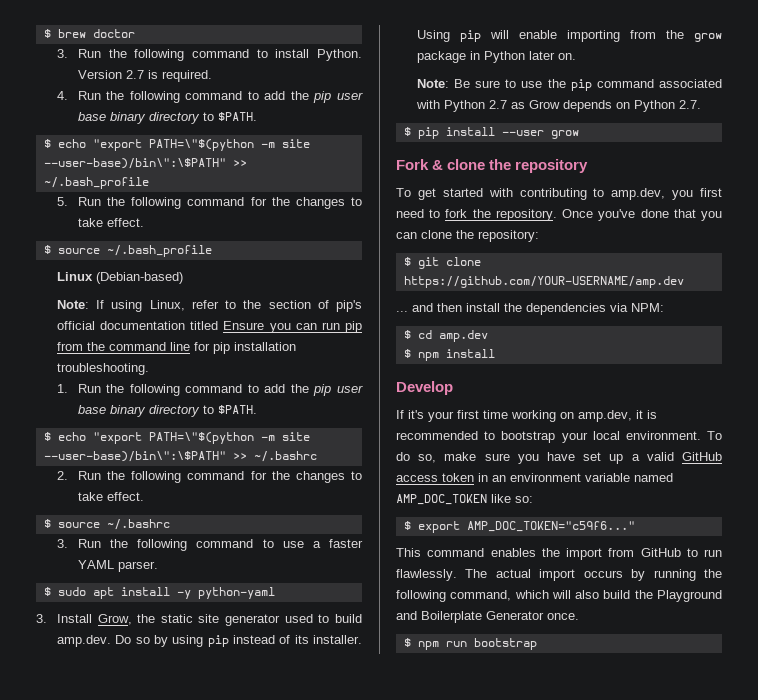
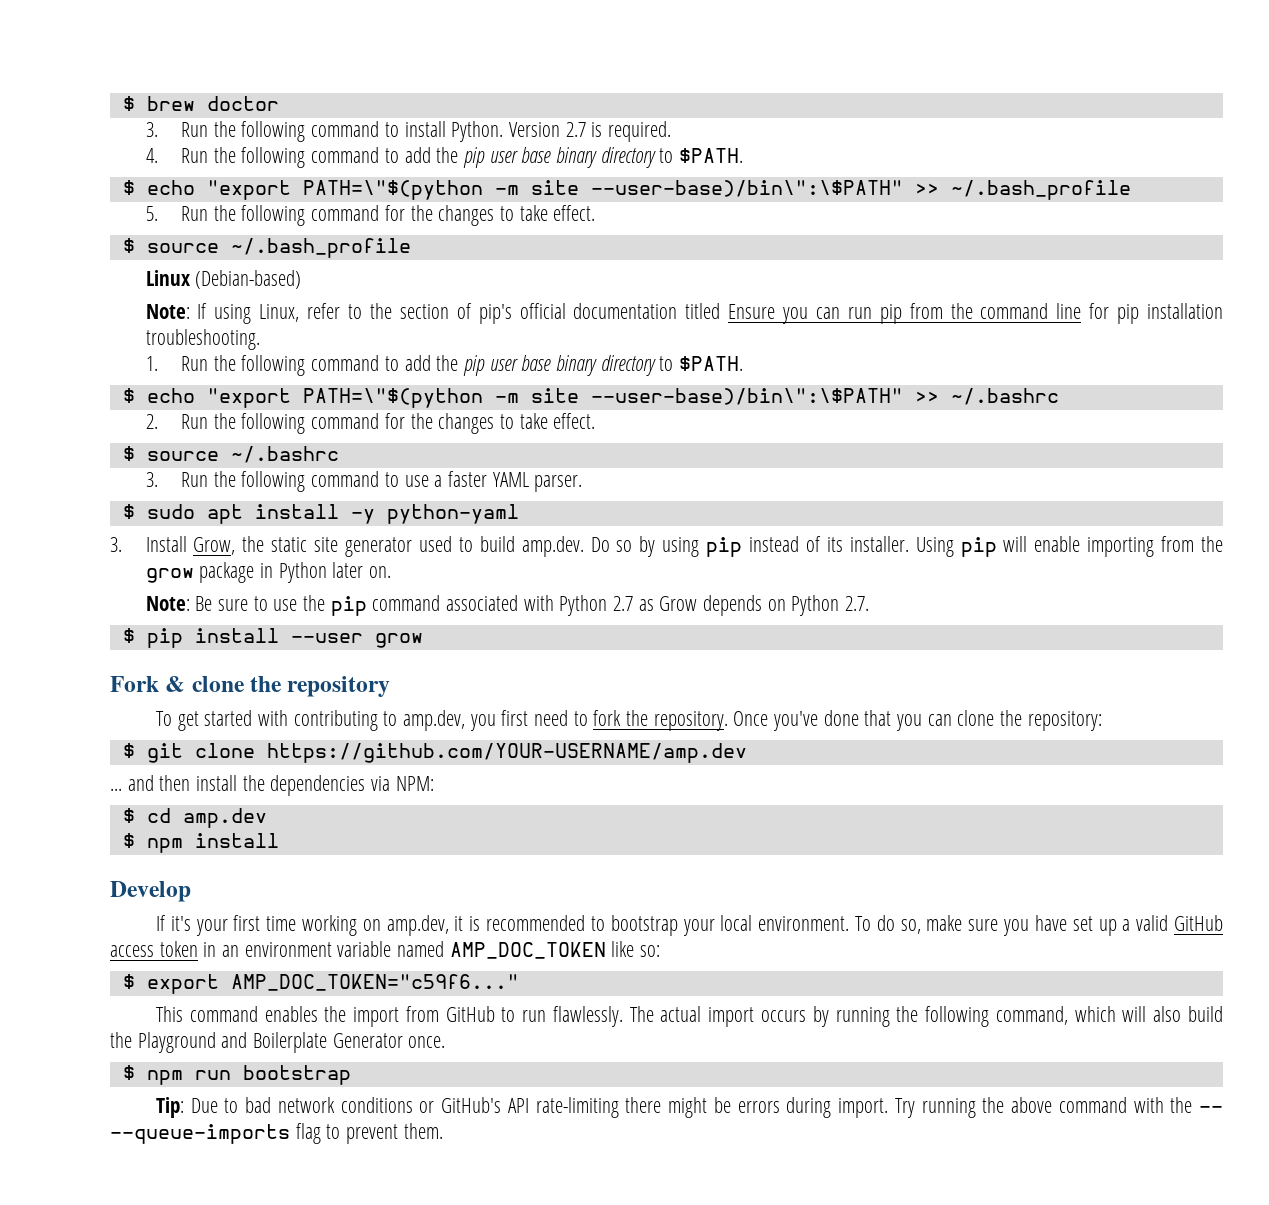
+ Tip: Due to bad network conditions or GitHub's API rate-limiting there might be errors during import. Try running the above command with the -- --queue-imports flag to prevent them.

